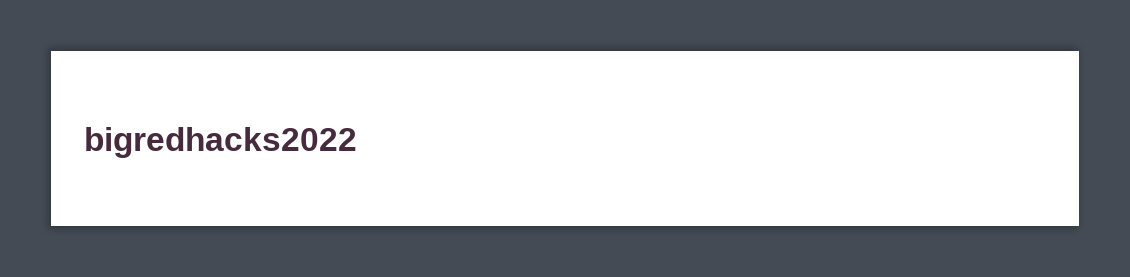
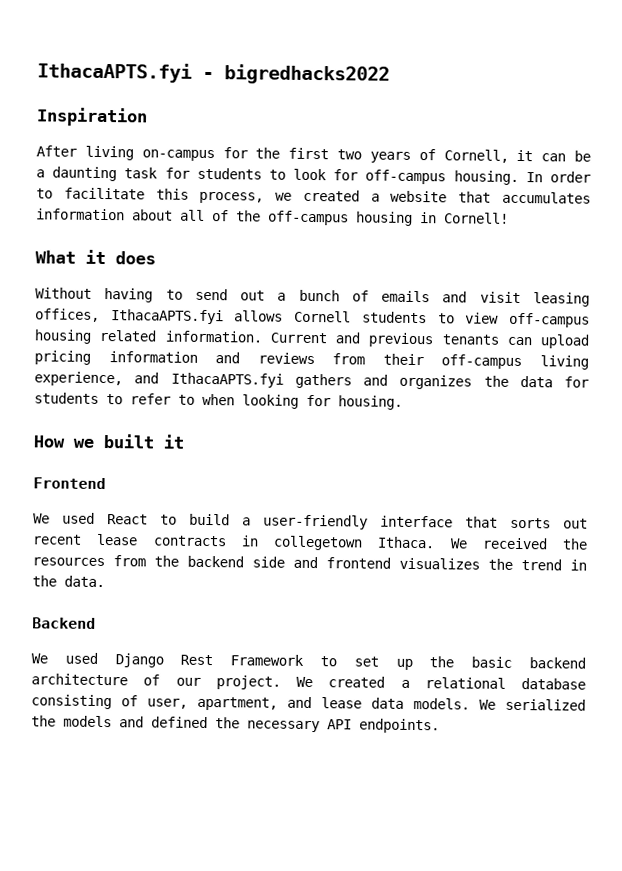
- bigredhacks2022
+ IthacaAPTS.fyi - bigredhacks2022
+ Inspiration
+ After living on-campus for the first two years of Cornell, it can be a daunting task for students to look for off-campus housing. In order to facilitate this process, we created a website that accumulates information about all of the off-campus housing in Cornell!
+ What it does
+ Without having to send out a bunch of emails and visit leasing offices, IthacaAPTS.fyi allows Cornell students to view off-campus housing related information. Current and previous tenants can upload pricing information and reviews from their off-campus living experience, and IthacaAPTS.fyi gathers and organizes the data for students to refer to when looking for housing.
+ How we built it
+ Frontend
+ We used React to build a user-friendly interface that sorts out recent lease contracts in collegetown Ithaca. We received the resources from the backend side and frontend visualizes the trend in the data.
+ Backend
+ We used Django Rest Framework to set up the basic backend architecture of our project. We created a relational database consisting of user, apartment, and lease data models. We serialized the models and defined the necessary API endpoints.

